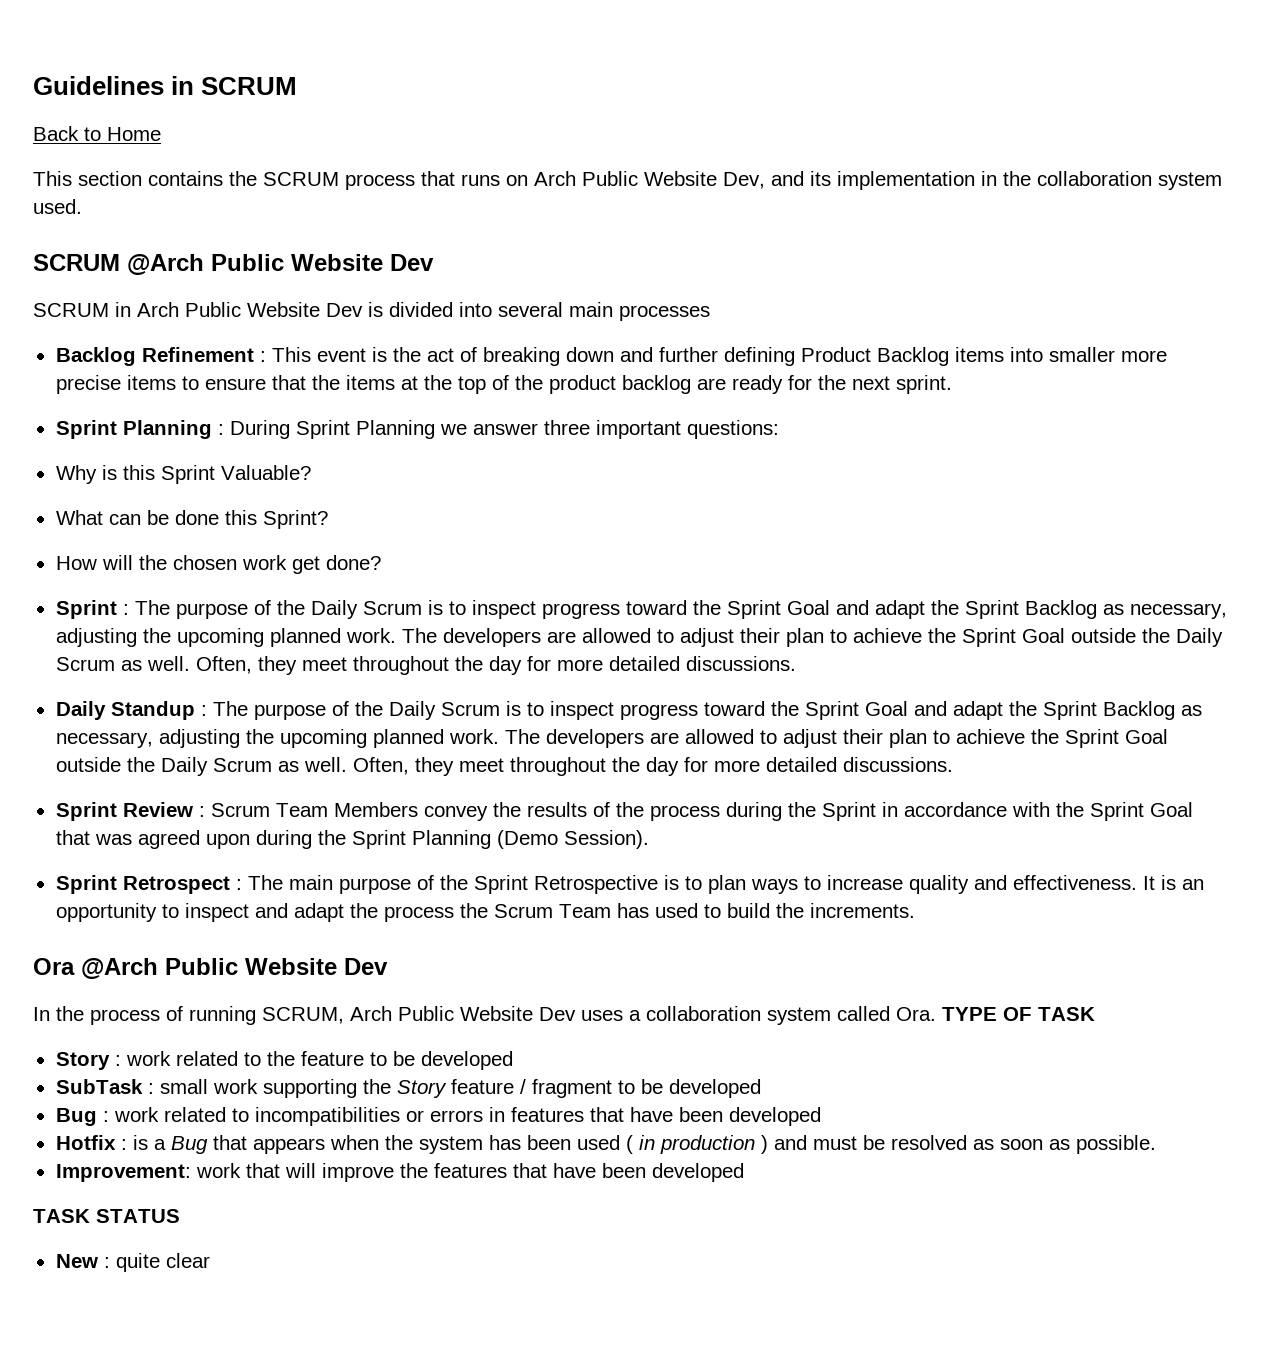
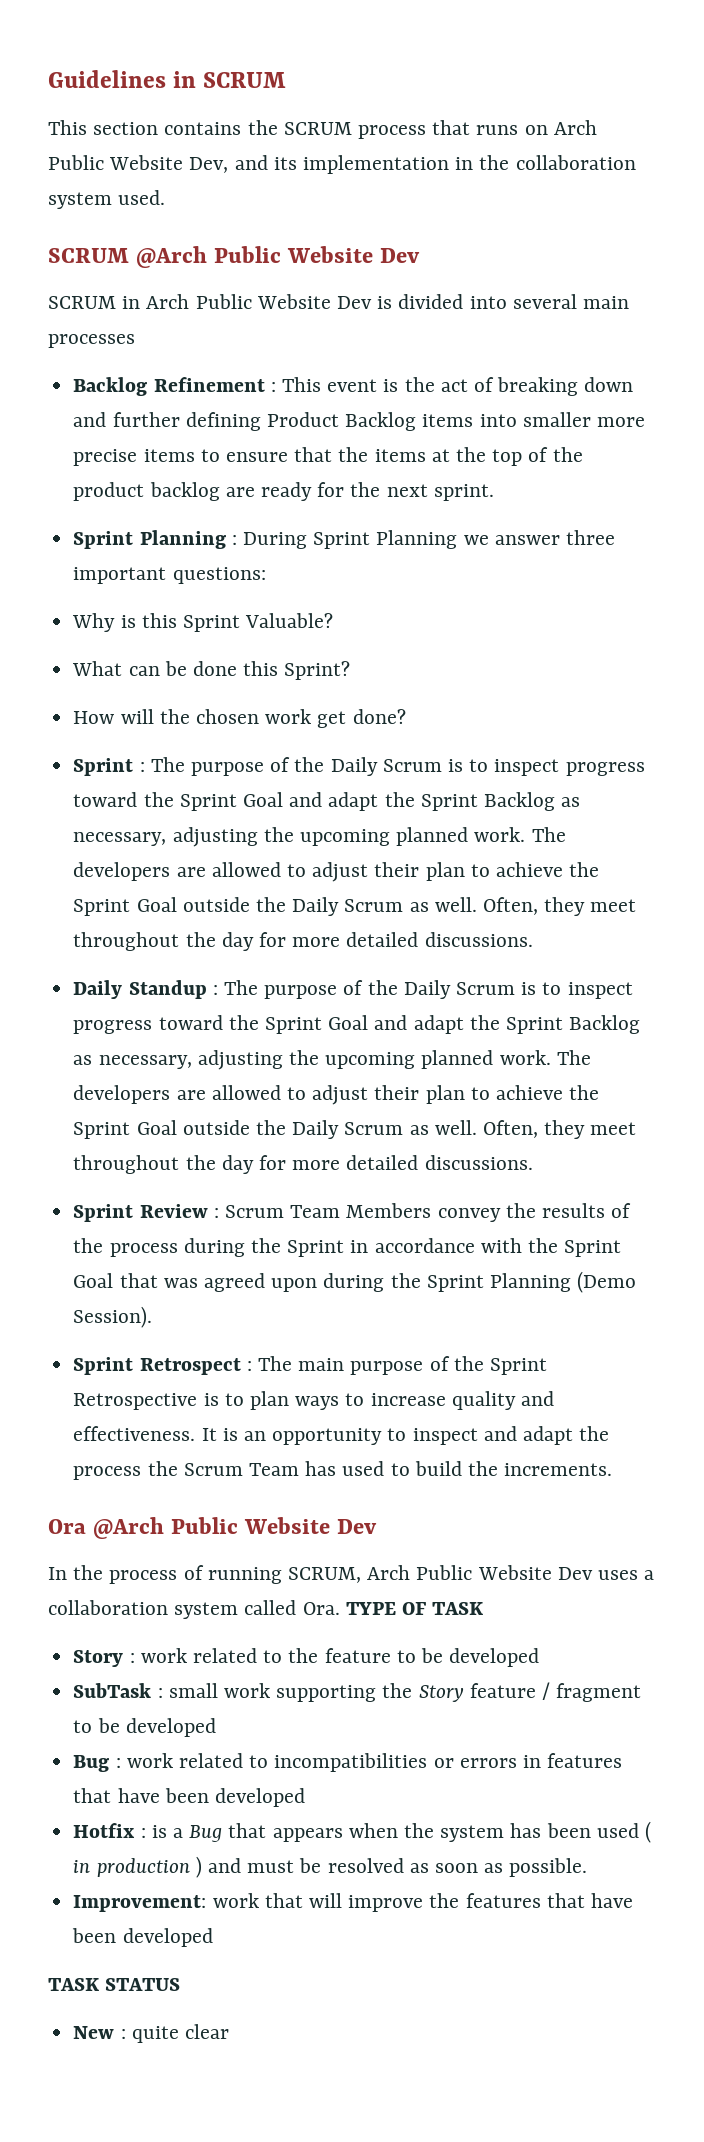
- Back to Home

